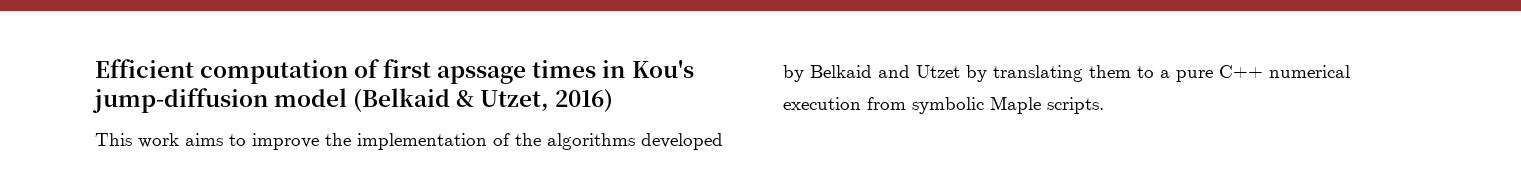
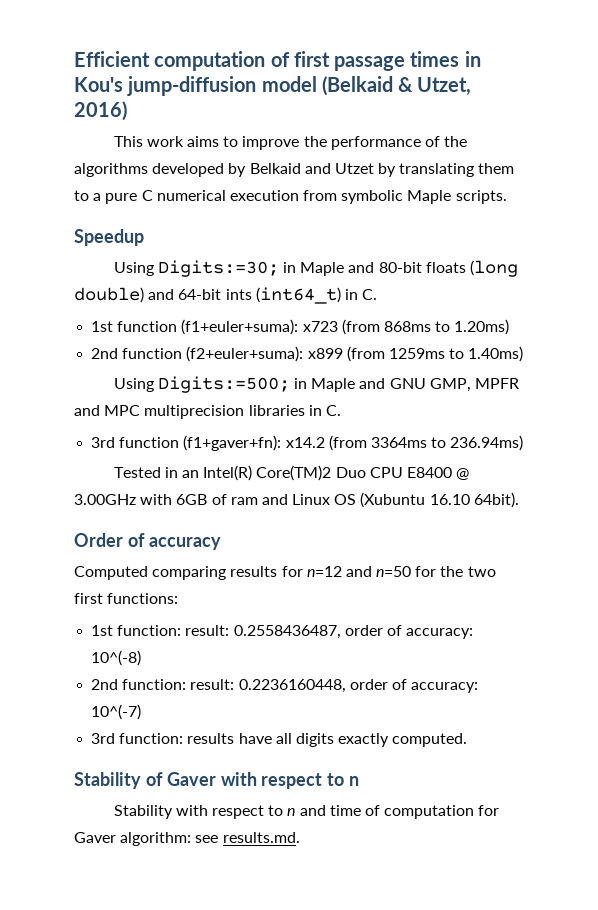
- Efficient computation of first apssage times in Kou's jump-diffusion model (Belkaid & Utzet, 2016)
+ Efficient computation of first passage times in Kou's jump-diffusion model (Belkaid & Utzet, 2016)
- This work aims to improve the implementation of the algorithms developed by Belkaid and Utzet by translating them to a pure C++ numerical execution from symbolic Maple scripts.
+ This work aims to improve the performance of the algorithms developed by Belkaid and Utzet by translating them to a pure C numerical execution from symbolic Maple scripts.
+ Speedup
+ Using Digits:=30; in Maple and 80-bit floats (long double) and 64-bit ints (int64_t) in C.
+ 1st function (f1+euler+suma): x723 (from 868ms to 1.20ms)
+ 2nd function (f2+euler+suma): x899 (from 1259ms to 1.40ms)
+ Using Digits:=500; in Maple and GNU GMP, MPFR and MPC multiprecision libraries in C.
+ 3rd function (f1+gaver+fn): x14.2 (from 3364ms to 236.94ms)
+ Tested in an Intel(R) Core(TM)2 Duo CPU E8400 @ 3.00GHz with 6GB of ram and Linux OS (Xubuntu 16.10 64bit).
+ Order of accuracy
+ Computed comparing results for n=12 and n=50 for the two first functions:
+ 1st function: result: 0.2558436487, order of accuracy: 10^(-8)
+ 2nd function: result: 0.2236160448, order of accuracy: 10^(-7)
+ 3rd function: results have all digits exactly computed.
+ Stability of Gaver with respect to n
+ Stability with respect to n and time of computation for Gaver algorithm: see results.md.

